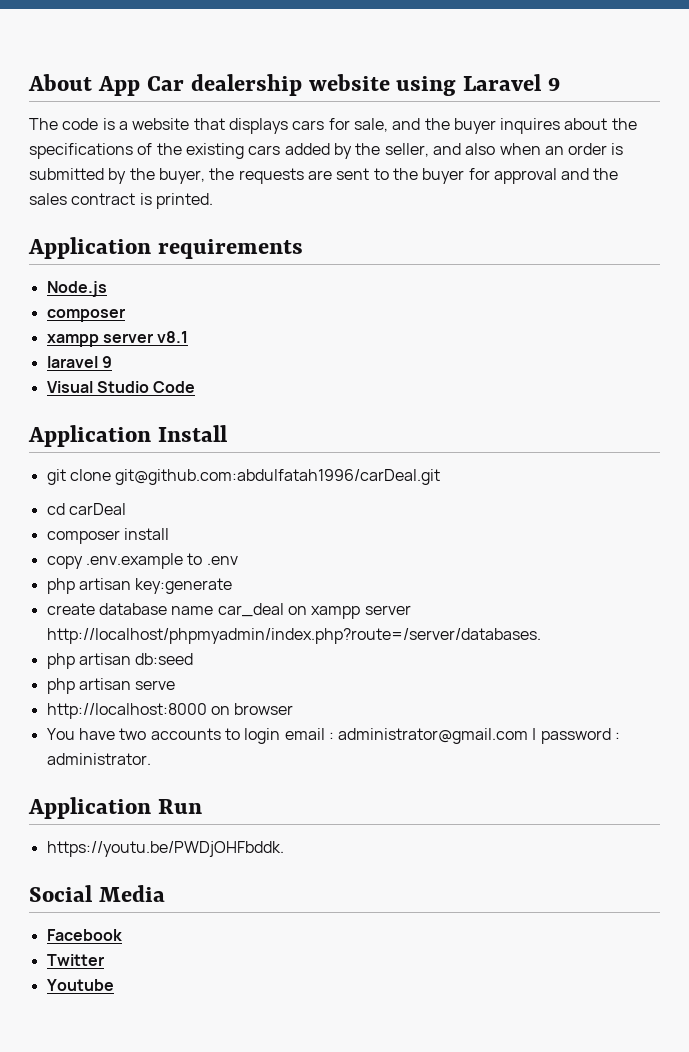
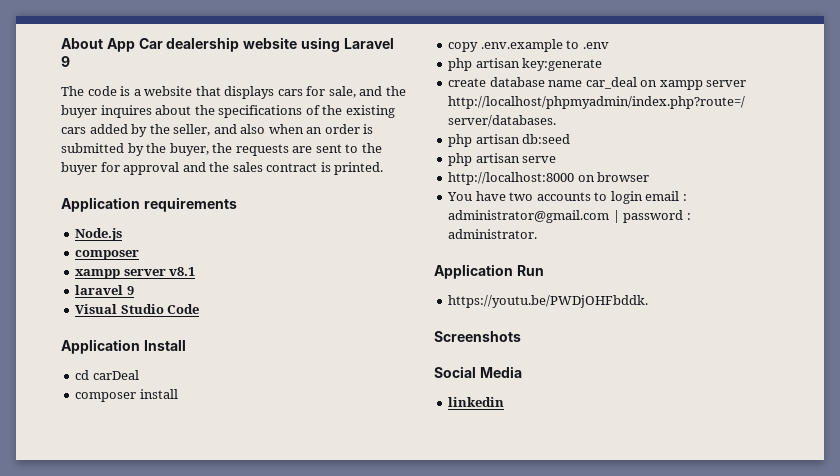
- git clone git@github.com:abdulfatah1996/carDeal.git
+ Screenshots
- Facebook
- Twitter
- Youtube
+ linkedin

